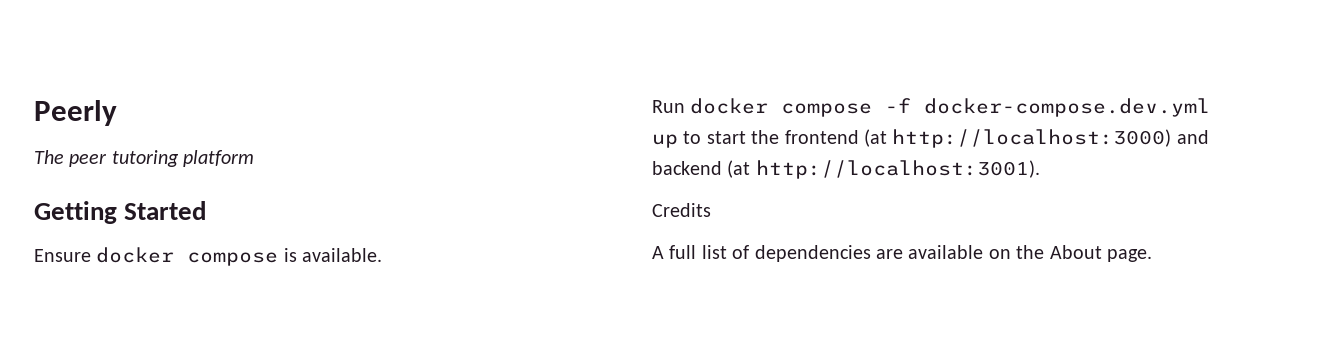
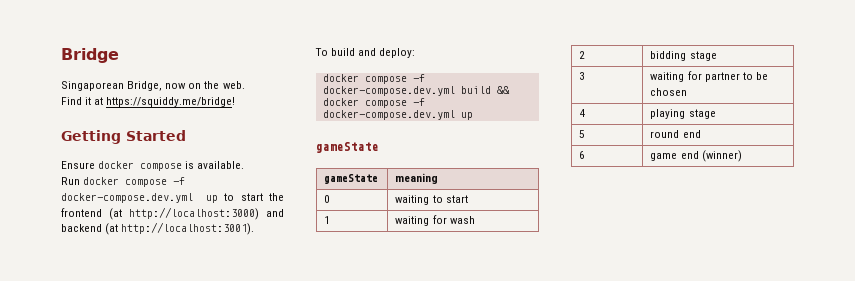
- Peerly
- The peer tutoring platform
+ Bridge
+ Singaporean Bridge, now on the web.
+ Find it at https://squiddy.me/bridge!
- Credits
- A full list of dependencies are available on the About page.
+ To build and deploy:
+ docker compose -f docker-compose.dev.yml build && docker compose -f docker-compose.dev.yml up
+ gameState
+ gameState | meaning
+ 0 | waiting to start
+ 1 | waiting for wash
+ 2 | bidding stage
+ 3 | waiting for partner to be chosen
+ 4 | playing stage
+ 5 | round end
+ 6 | game end (winner)

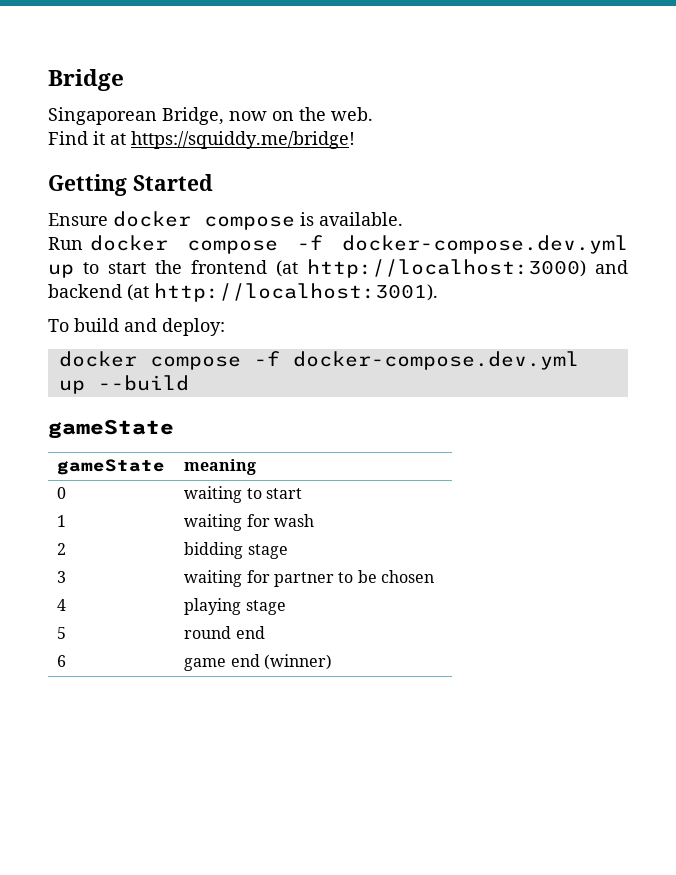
- docker compose -f docker-compose.dev.yml build && docker compose -f docker-compose.dev.yml up
+ docker compose -f docker-compose.dev.yml up --build

